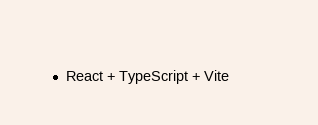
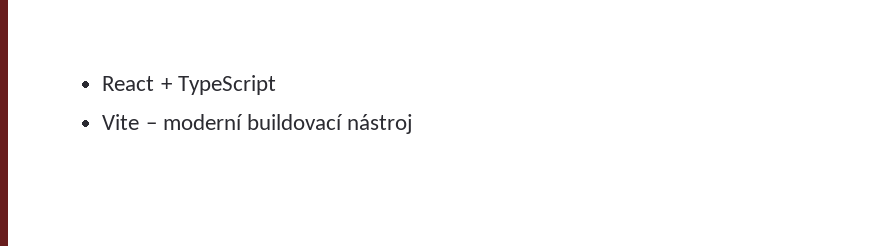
- React + TypeScript + Vite
+ React + TypeScript
+ Vite – moderní buildovací nástroj

